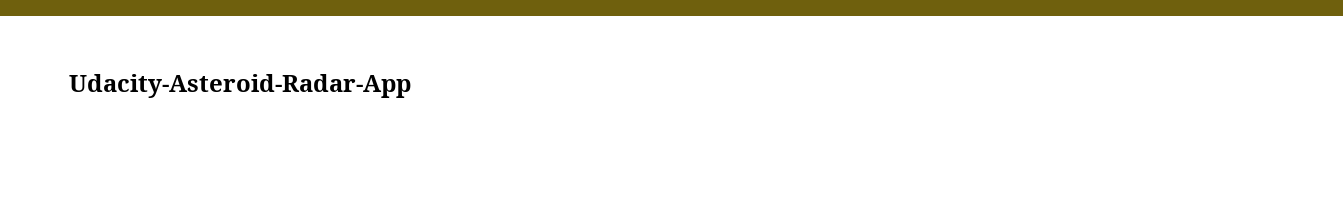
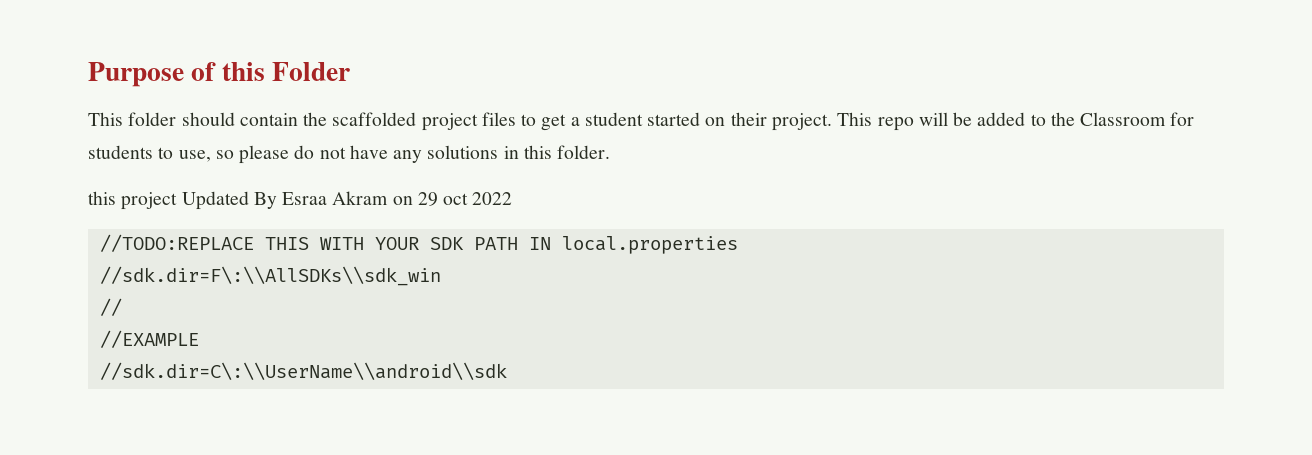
- Udacity-Asteroid-Radar-App
+ Purpose of this Folder
+ This folder should contain the scaffolded project files to get a student started on their project. This repo will be added to the Classroom for students to use, so please do not have any solutions in this folder.
+ this project Updated By Esraa Akram on 29 oct 2022
+ //TODO:REPLACE THIS WITH YOUR SDK PATH IN local.properties
+ //sdk.dir=F\:\\AllSDKs\\sdk_win
+ //
+ //EXAMPLE
+ //sdk.dir=C\:\\UserName\\android\\sdk

